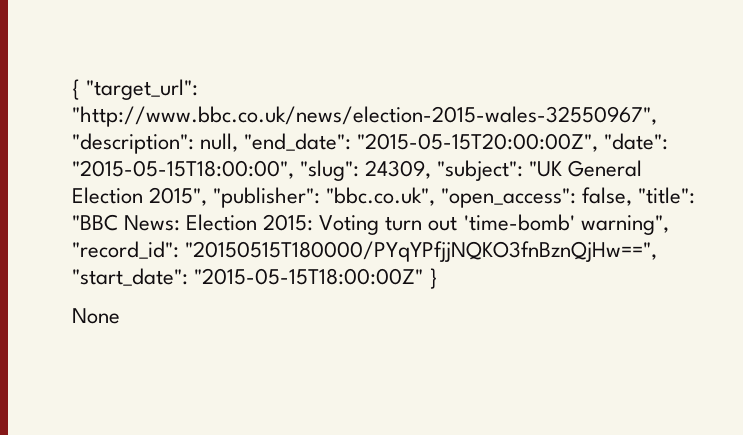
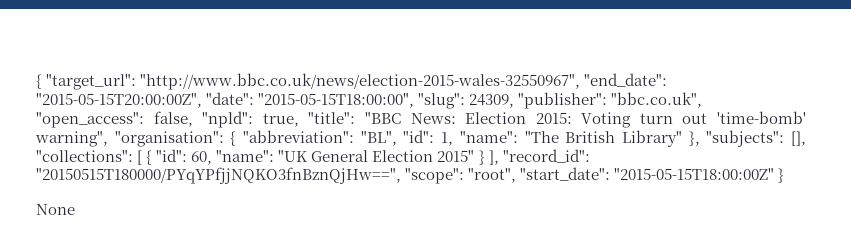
- { "target_url": "http://www.bbc.co.uk/news/election-2015-wales-32550967", "description": null, "end_date": "2015-05-15T20:00:00Z", "date": "2015-05-15T18:00:00", "slug": 24309, "subject": "UK General Election 2015", "publisher": "bbc.co.uk", "open_access": false, "title": "BBC News: Election 2015: Voting turn out 'time-bomb' warning", "record_id": "20150515T180000/PYqYPfjjNQKO3fnBznQjHw==", "start_date": "2015-05-15T18:00:00Z" }
+ { "target_url": "http://www.bbc.co.uk/news/election-2015-wales-32550967", "end_date": "2015-05-15T20:00:00Z", "date": "2015-05-15T18:00:00", "slug": 24309, "publisher": "bbc.co.uk", "open_access": false, "npld": true, "title": "BBC News: Election 2015: Voting turn out 'time-bomb' warning", "organisation": { "abbreviation": "BL", "id": 1, "name": "The British Library" }, "subjects": [], "collections": [ { "id": 60, "name": "UK General Election 2015" } ], "record_id": "20150515T180000/PYqYPfjjNQKO3fnBznQjHw==", "scope": "root", "start_date": "2015-05-15T18:00:00Z" }

